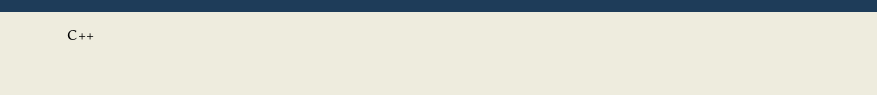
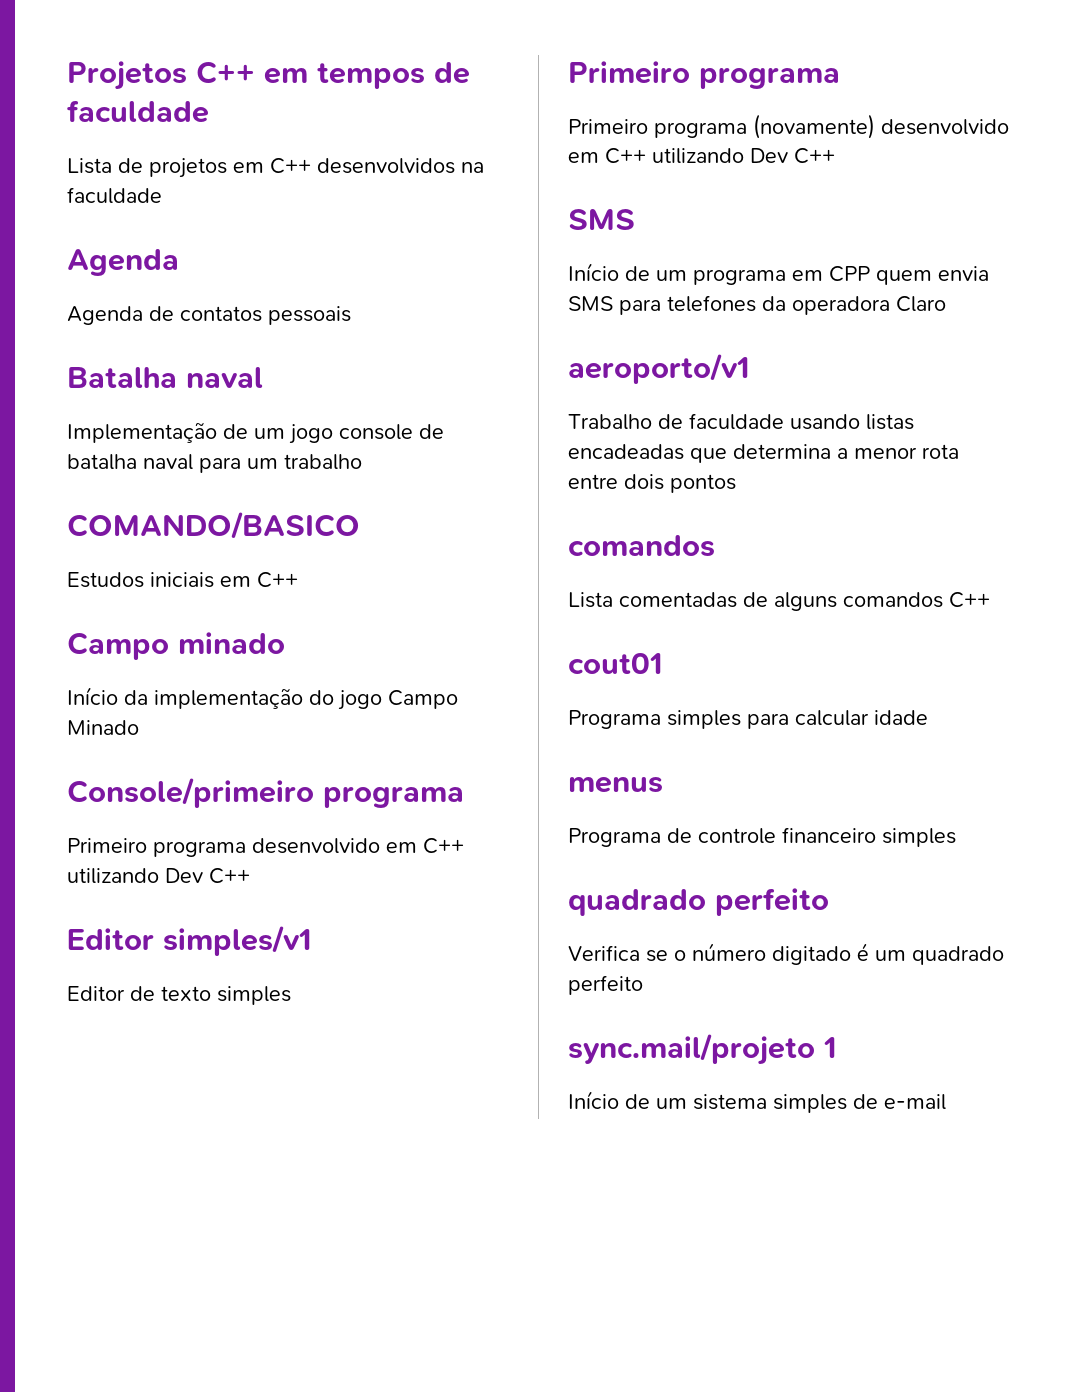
- C++
+ Projetos C++ em tempos de faculdade
+ Lista de projetos em C++ desenvolvidos na faculdade
+ Agenda
+ Agenda de contatos pessoais
+ Batalha naval
+ Implementação de um jogo console de batalha naval para um trabalho
+ COMANDO/BASICO
+ Estudos iniciais em C++
+ Campo minado
+ Início da implementação do jogo Campo Minado
+ Console/primeiro programa
+ Primeiro programa desenvolvido em C++ utilizando Dev C++
+ Editor simples/v1
+ Editor de texto simples
+ Primeiro programa
+ Primeiro programa (novamente) desenvolvido em C++ utilizando Dev C++
+ SMS
+ Início de um programa em CPP quem envia SMS para telefones da operadora Claro
+ aeroporto/v1
+ Trabalho de faculdade usando listas encadeadas que determina a menor rota entre dois pontos
+ comandos
+ Lista comentadas de alguns comandos C++
+ cout01
+ Programa simples para calcular idade
+ menus
+ Programa de controle financeiro simples
+ quadrado perfeito
+ Verifica se o número digitado é um quadrado perfeito
+ sync.mail/projeto 1
+ Início de um sistema simples de e-mail

